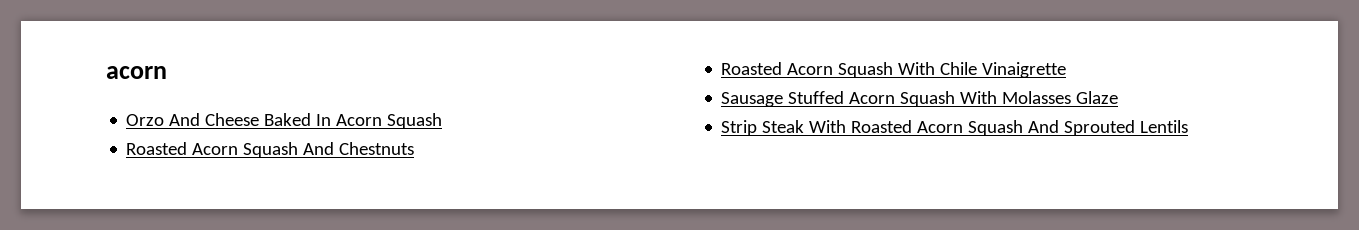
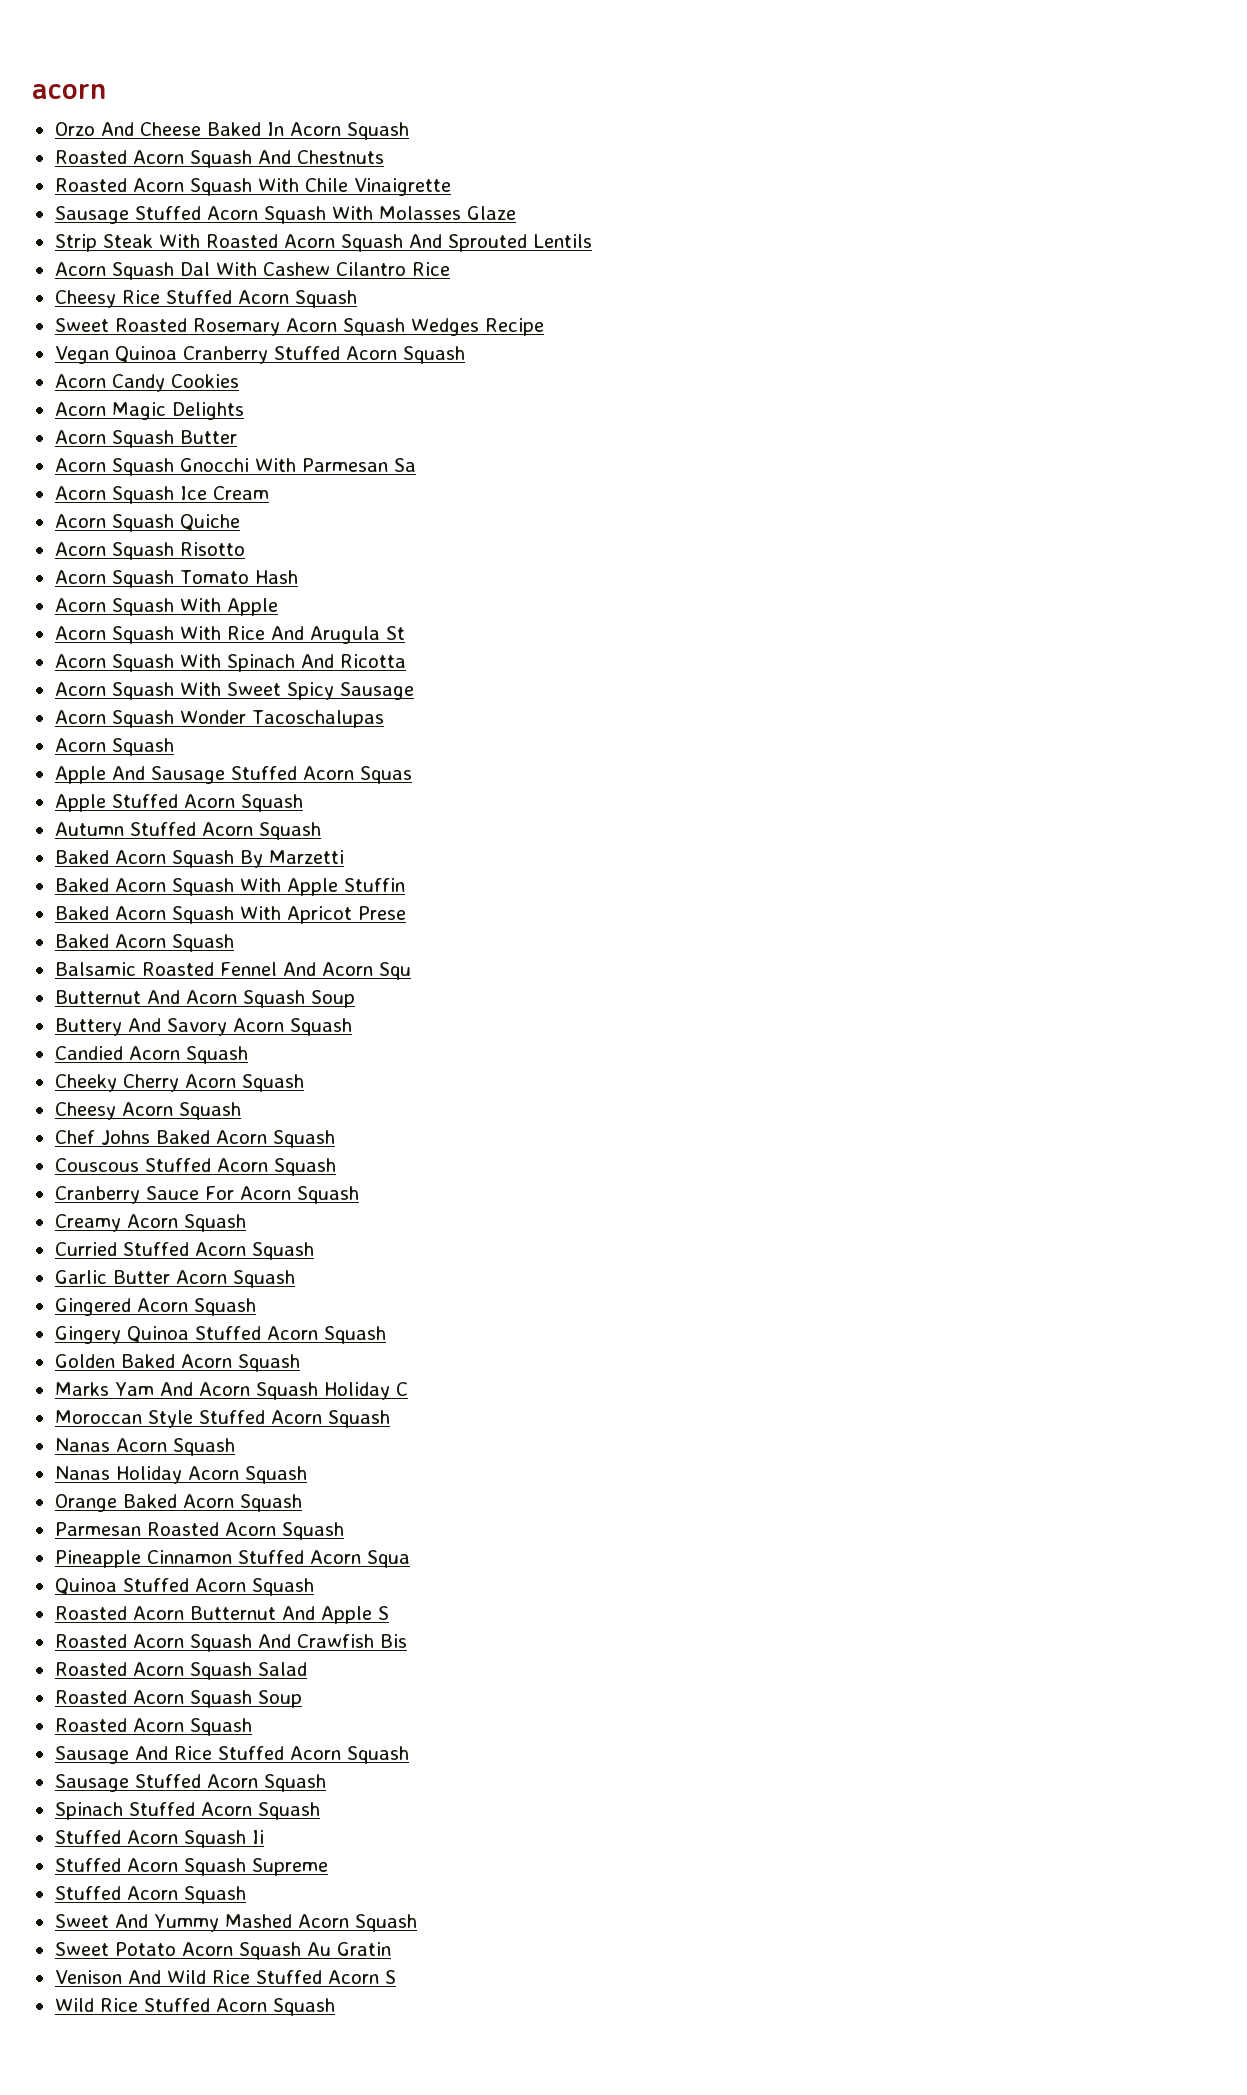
+ Acorn Squash Dal With Cashew Cilantro Rice
+ Cheesy Rice Stuffed Acorn Squash
+ Sweet Roasted Rosemary Acorn Squash Wedges Recipe
+ Vegan Quinoa Cranberry Stuffed Acorn Squash
+ Acorn Candy Cookies
+ Acorn Magic Delights
+ Acorn Squash Butter
+ Acorn Squash Gnocchi With Parmesan Sa
+ Acorn Squash Ice Cream
+ Acorn Squash Quiche
+ Acorn Squash Risotto
+ Acorn Squash Tomato Hash
+ Acorn Squash With Apple
+ Acorn Squash With Rice And Arugula St
+ Acorn Squash With Spinach And Ricotta
+ Acorn Squash With Sweet Spicy Sausage
+ Acorn Squash Wonder Tacoschalupas
+ Acorn Squash
+ Apple And Sausage Stuffed Acorn Squas
+ Apple Stuffed Acorn Squash
+ Autumn Stuffed Acorn Squash
+ Baked Acorn Squash By Marzetti
+ Baked Acorn Squash With Apple Stuffin
+ Baked Acorn Squash With Apricot Prese
+ Baked Acorn Squash
+ Balsamic Roasted Fennel And Acorn Squ
+ Butternut And Acorn Squash Soup
+ Buttery And Savory Acorn Squash
+ Candied Acorn Squash
+ Cheeky Cherry Acorn Squash
+ Cheesy Acorn Squash
+ Chef Johns Baked Acorn Squash
+ Couscous Stuffed Acorn Squash
+ Cranberry Sauce For Acorn Squash
+ Creamy Acorn Squash
+ Curried Stuffed Acorn Squash
+ Garlic Butter Acorn Squash
+ Gingered Acorn Squash
+ Gingery Quinoa Stuffed Acorn Squash
+ Golden Baked Acorn Squash
+ Marks Yam And Acorn Squash Holiday C
+ Moroccan Style Stuffed Acorn Squash
+ Nanas Acorn Squash
+ Nanas Holiday Acorn Squash
+ Orange Baked Acorn Squash
+ Parmesan Roasted Acorn Squash
+ Pineapple Cinnamon Stuffed Acorn Squa
+ Quinoa Stuffed Acorn Squash
+ Roasted Acorn Butternut And Apple S
+ Roasted Acorn Squash And Crawfish Bis
+ Roasted Acorn Squash Salad
+ Roasted Acorn Squash Soup
+ Roasted Acorn Squash
+ Sausage And Rice Stuffed Acorn Squash
+ Sausage Stuffed Acorn Squash
+ Spinach Stuffed Acorn Squash
+ Stuffed Acorn Squash Ii
+ Stuffed Acorn Squash Supreme
+ Stuffed Acorn Squash
+ Sweet And Yummy Mashed Acorn Squash
+ Sweet Potato Acorn Squash Au Gratin
+ Venison And Wild Rice Stuffed Acorn S
+ Wild Rice Stuffed Acorn Squash

